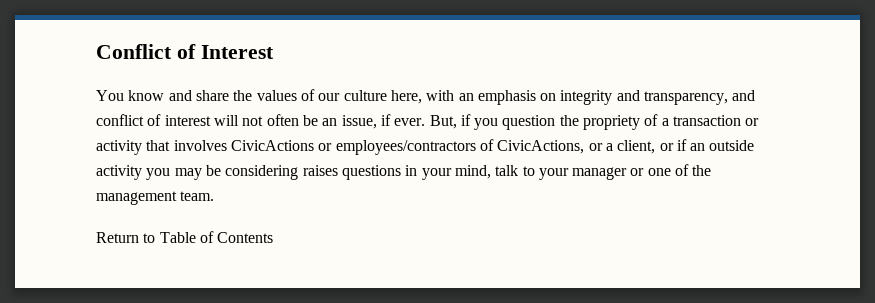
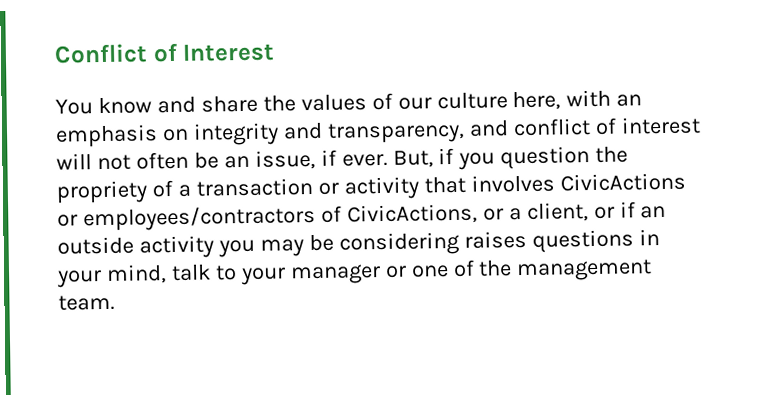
- Return to Table of Contents

